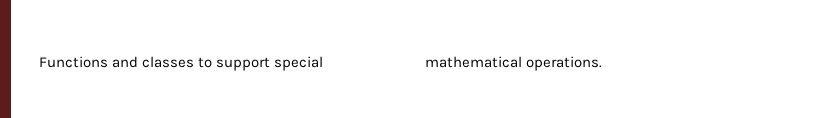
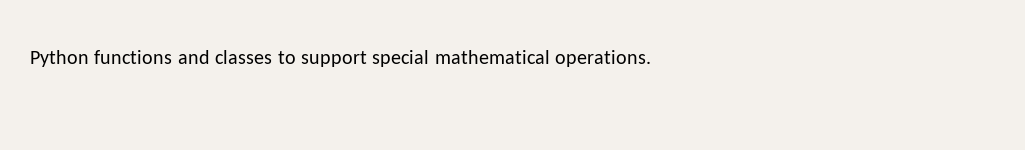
- Functions and classes to support special mathematical operations.
+ Python functions and classes to support special mathematical operations.

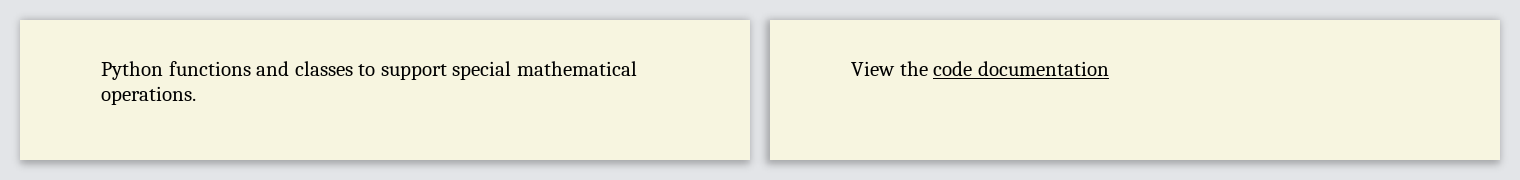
+ View the code documentation

